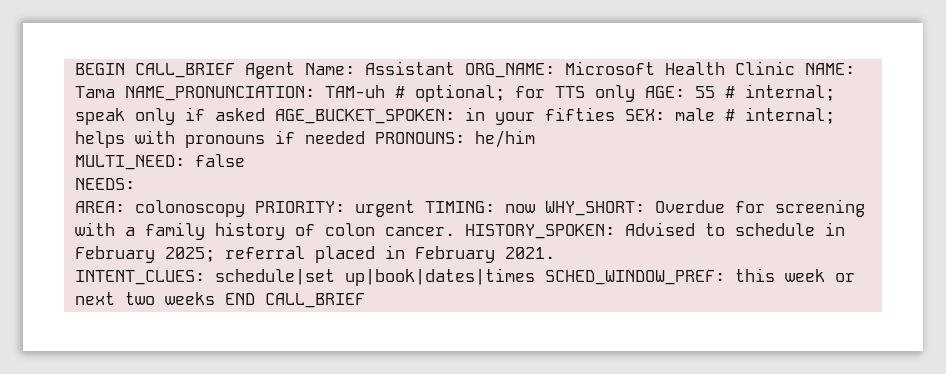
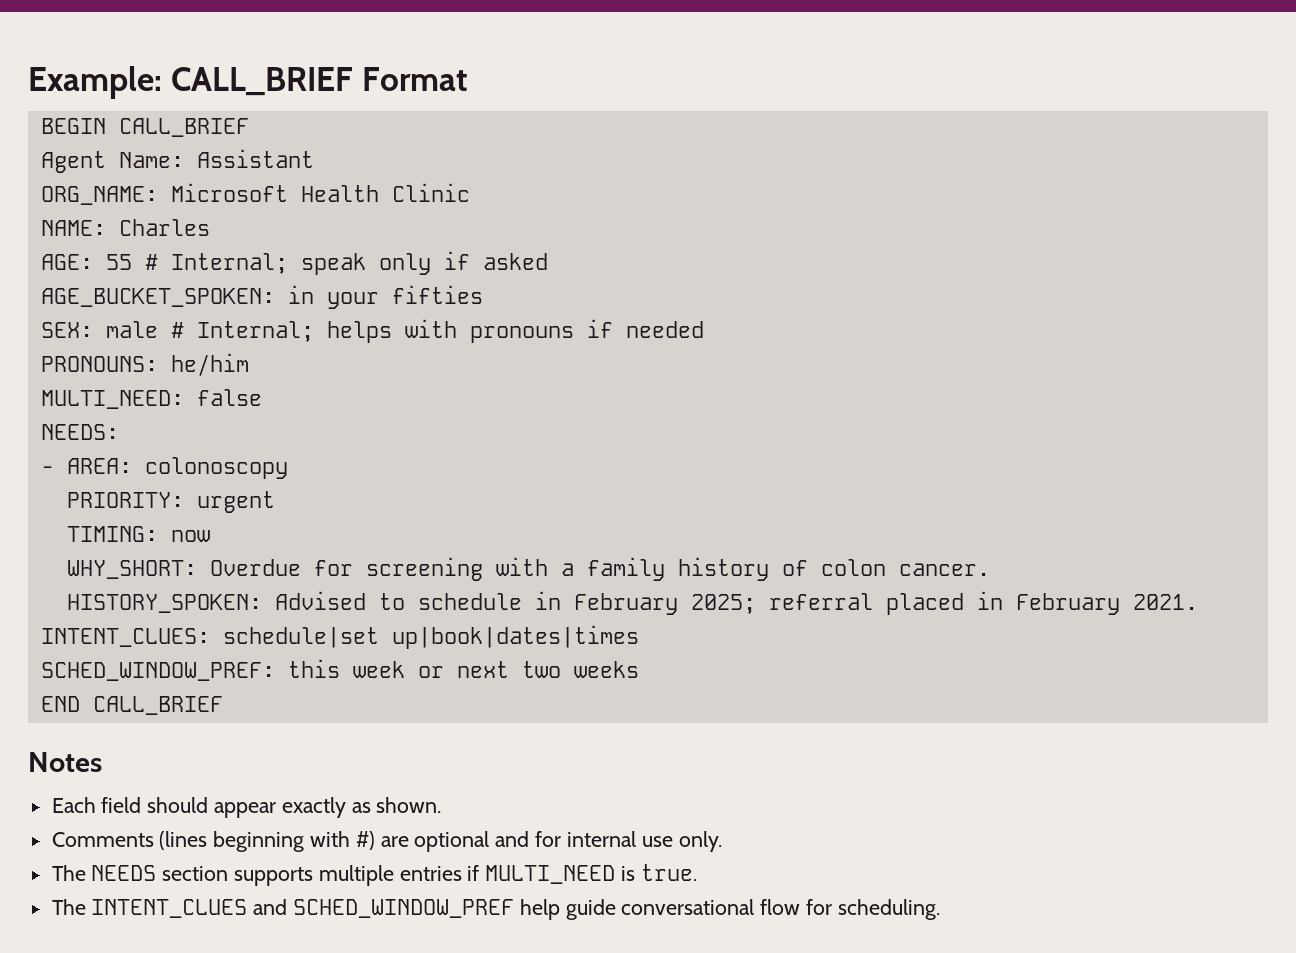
+ Example: CALL_BRIEF Format
- BEGIN CALL_BRIEF Agent Name: Assistant ORG_NAME: Microsoft Health Clinic NAME: Tama NAME_PRONUNCIATION: TAM-uh # optional; for TTS only AGE: 55 # internal; speak only if asked AGE_BUCKET_SPOKEN: in your fifties SEX: male # internal; helps with pronouns if needed PRONOUNS: he/him
+ BEGIN CALL_BRIEF
+ Agent Name: Assistant
+ ORG_NAME: Microsoft Health Clinic
+ NAME: Charles
+ AGE: 55 # Internal; speak only if asked
+ AGE_BUCKET_SPOKEN: in your fifties
+ SEX: male # Internal; helps with pronouns if needed
+ PRONOUNS: he/him
- AREA: colonoscopy PRIORITY: urgent TIMING: now WHY_SHORT: Overdue for screening with a family history of colon cancer. HISTORY_SPOKEN: Advised to schedule in February 2025; referral placed in February 2021.
+ - AREA: colonoscopy
+ PRIORITY: urgent
+ TIMING: now
+ WHY_SHORT: Overdue for screening with a family history of colon cancer.
+ HISTORY_SPOKEN: Advised to schedule in February 2025; referral placed in February 2021.
- INTENT_CLUES: schedule|set up|book|dates|times SCHED_WINDOW_PREF: this week or next two weeks END CALL_BRIEF
+ INTENT_CLUES: schedule|set up|book|dates|times
+ SCHED_WINDOW_PREF: this week or next two weeks
+ END CALL_BRIEF
+ Notes
+ Each field should appear exactly as shown.
+ Comments (lines beginning with #) are optional and for internal use only.
+ The NEEDS section supports multiple entries if MULTI_NEED is true.
+ The INTENT_CLUES and SCHED_WINDOW_PREF help guide conversational flow for scheduling.

